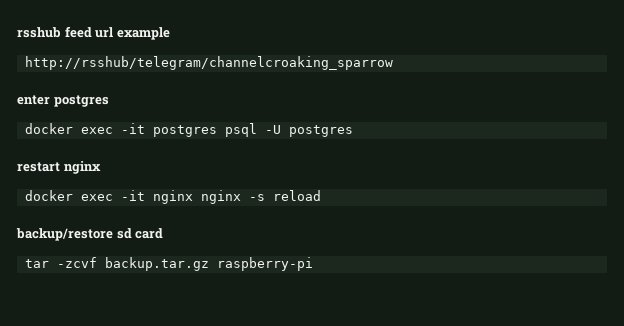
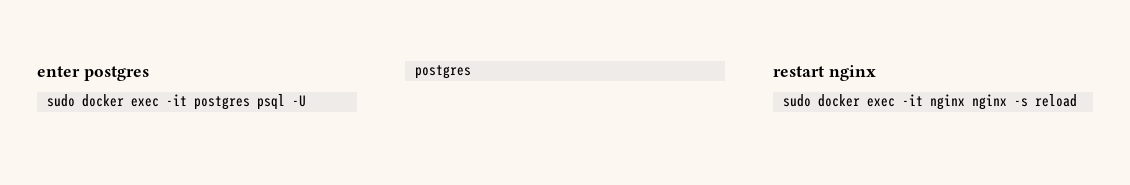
- rsshub feed url example
- http://rsshub/telegram/channelcroaking_sparrow
- docker exec -it postgres psql -U postgres
+ sudo docker exec -it postgres psql -U postgres
- docker exec -it nginx nginx -s reload
+ sudo docker exec -it nginx nginx -s reload
- backup/restore sd card
- tar -zcvf backup.tar.gz raspberry-pi

